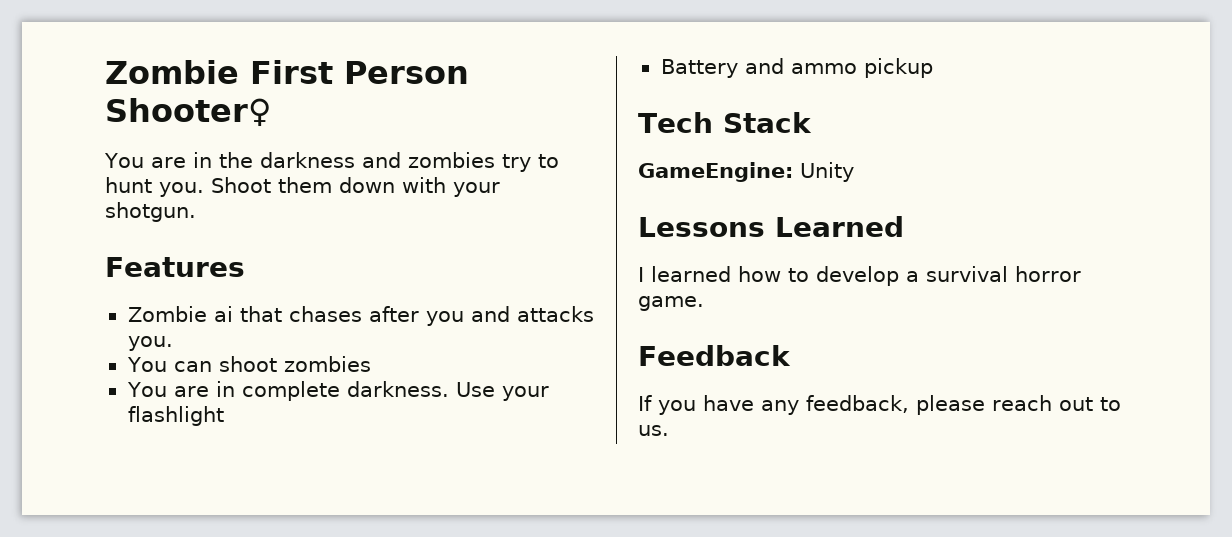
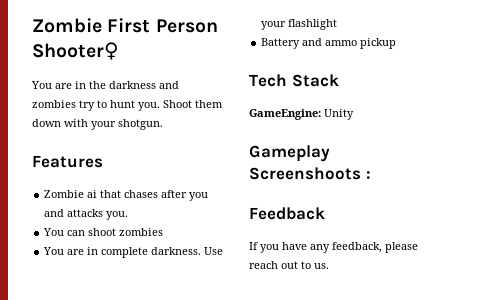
- Lessons Learned
- I learned how to develop a survival horror game.
+ Gameplay Screenshoots :

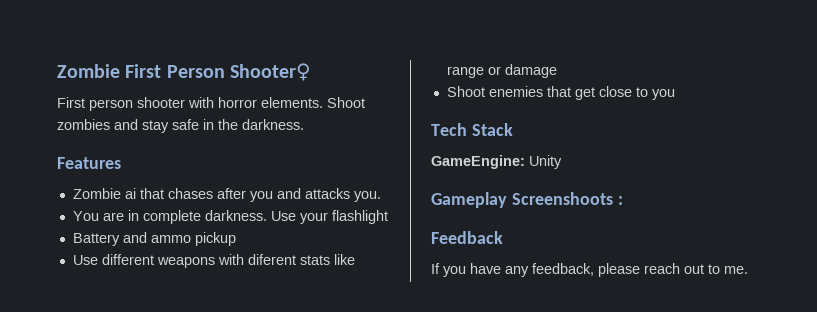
- You are in the darkness and zombies try to hunt you. Shoot them down with your shotgun.
+ First person shooter with horror elements. Shoot zombies and stay safe in the darkness.
- You can shoot zombies
+ Use different weapons with diferent stats like range or damage
+ Shoot enemies that get close to you
- If you have any feedback, please reach out to us.
+ If you have any feedback, please reach out to me.

